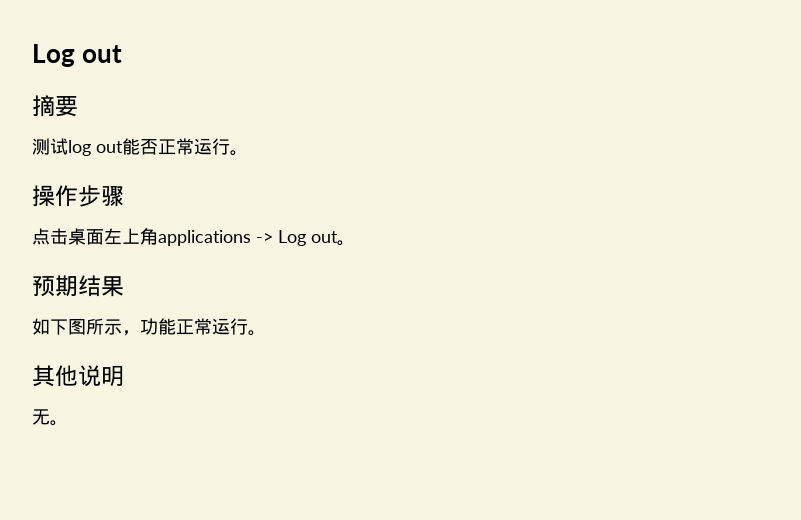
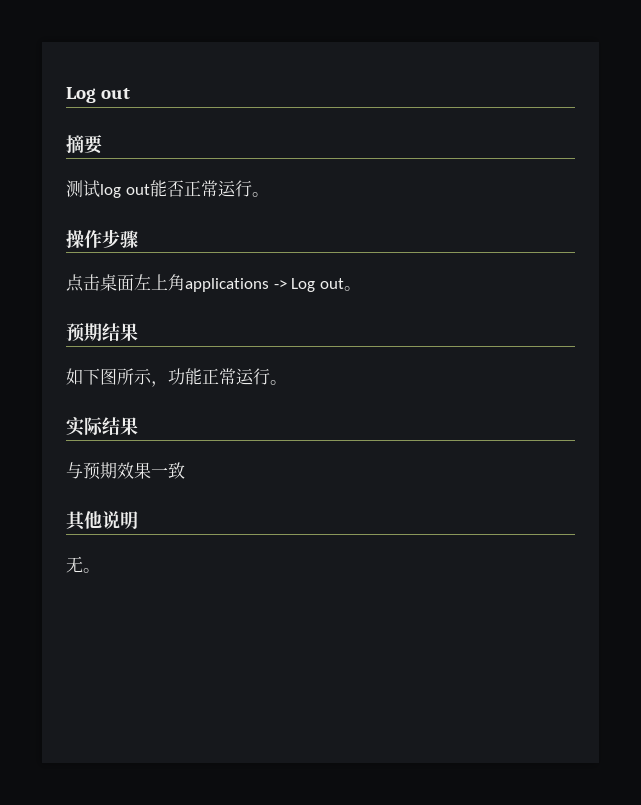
+ 实际结果
+ 与预期效果一致

